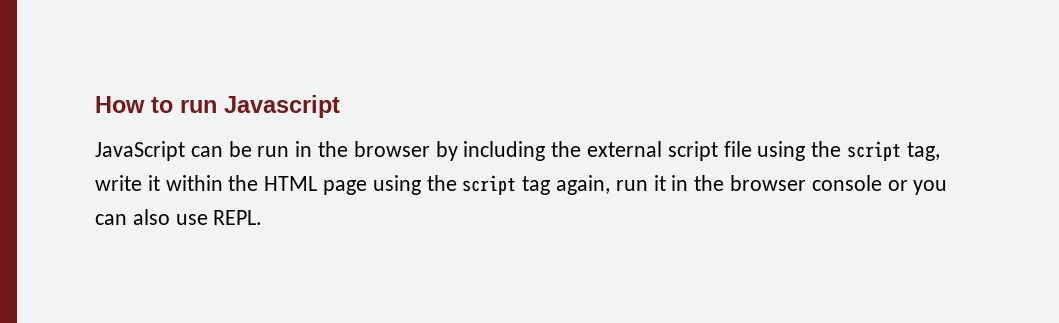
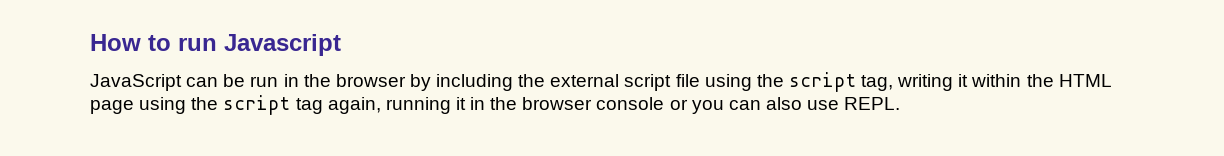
- JavaScript can be run in the browser by including the external script file using the script tag, write it within the HTML page using the script tag again, run it in the browser console or you can also use REPL.
+ JavaScript can be run in the browser by including the external script file using the script tag, writing it within the HTML page using the script tag again, running it in the browser console or you can also use REPL.

